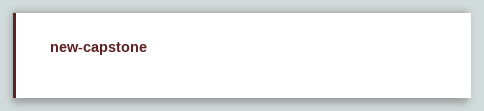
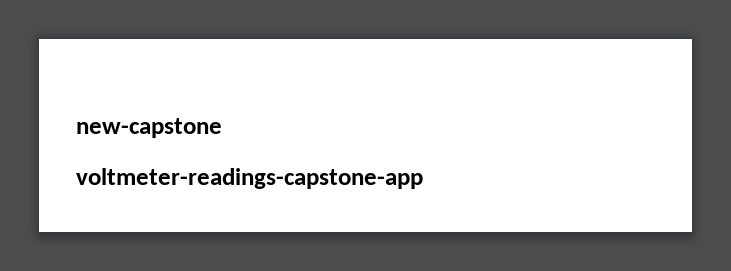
+ voltmeter-readings-capstone-app

